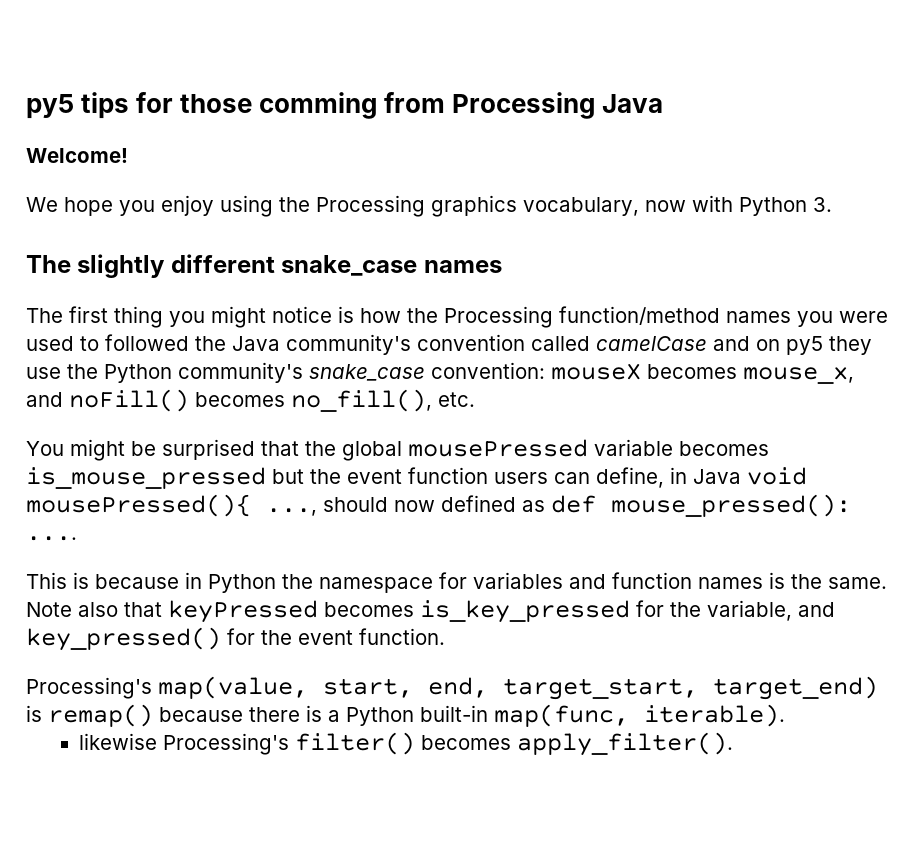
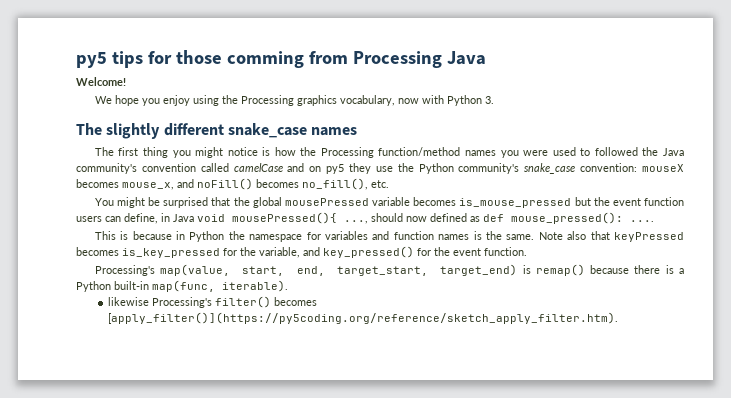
- likewise Processing's filter() becomes apply_filter().
+ likewise Processing's filter() becomes [apply_filter()](https://py5coding.org/reference/sketch_apply_filter.htm).

